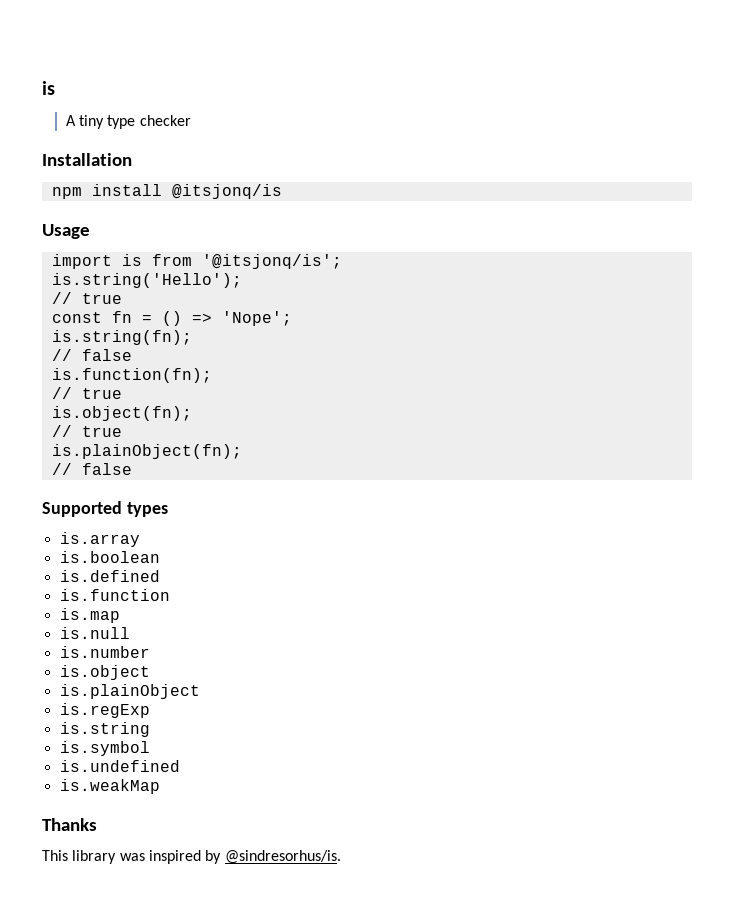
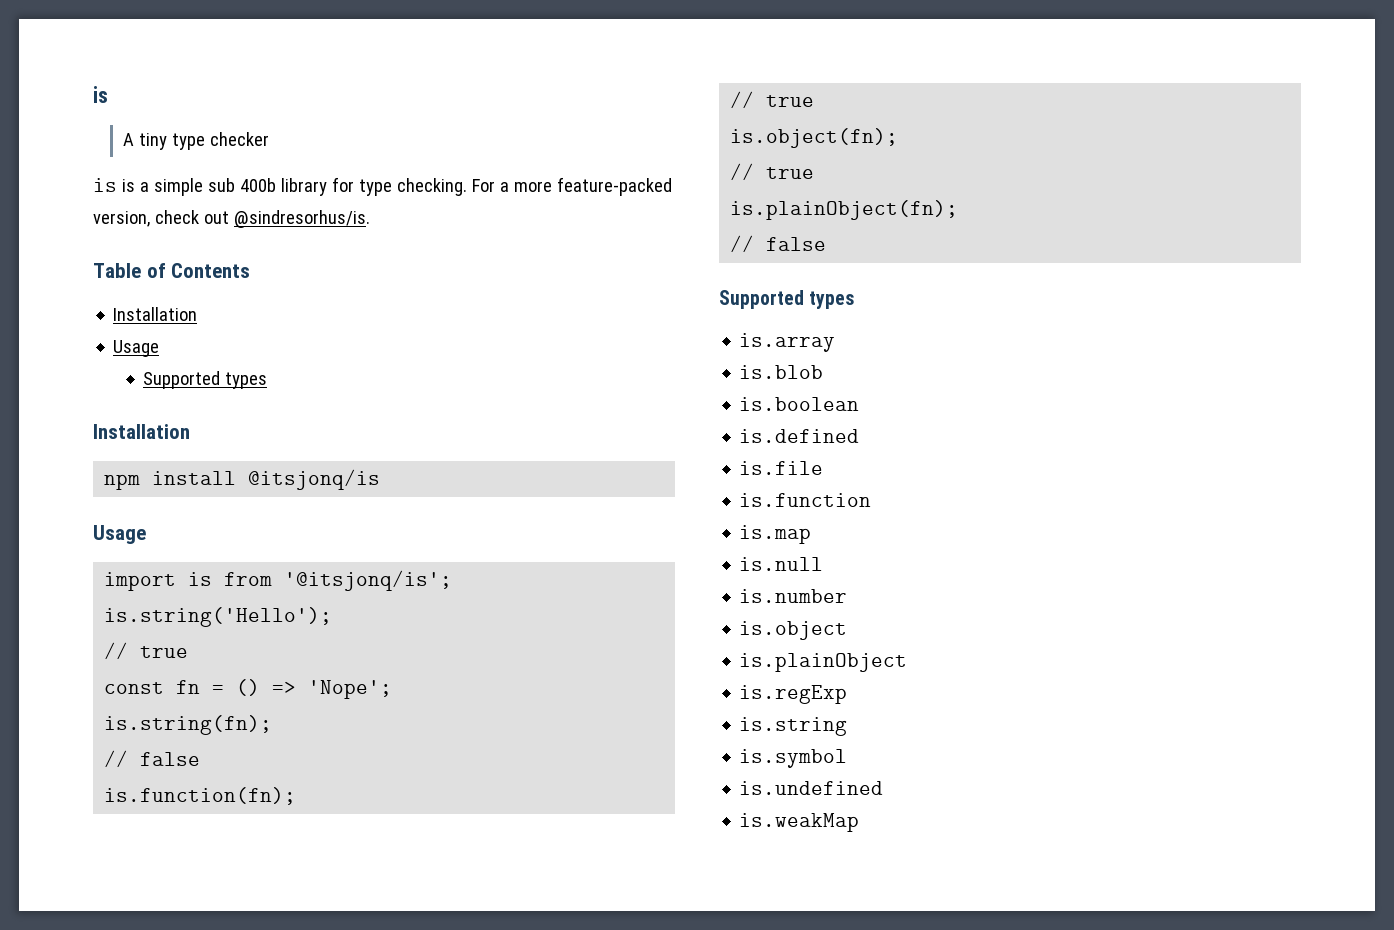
+ is is a simple sub 400b library for type checking. For a more feature-packed version, check out @sindresorhus/is.
+ Table of Contents
+ Installation
+ Usage
+ Supported types
+ is.blob
+ is.file
- Thanks
- This library was inspired by @sindresorhus/is.

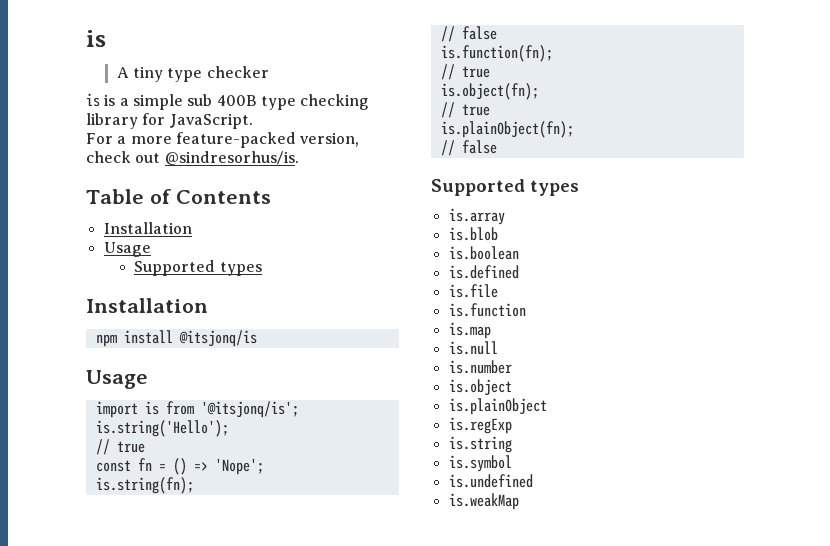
- is is a simple sub 400b library for type checking. For a more feature-packed version, check out @sindresorhus/is.
+ is is a simple sub 400B type checking library for JavaScript.
+ For a more feature-packed version, check out @sindresorhus/is.

